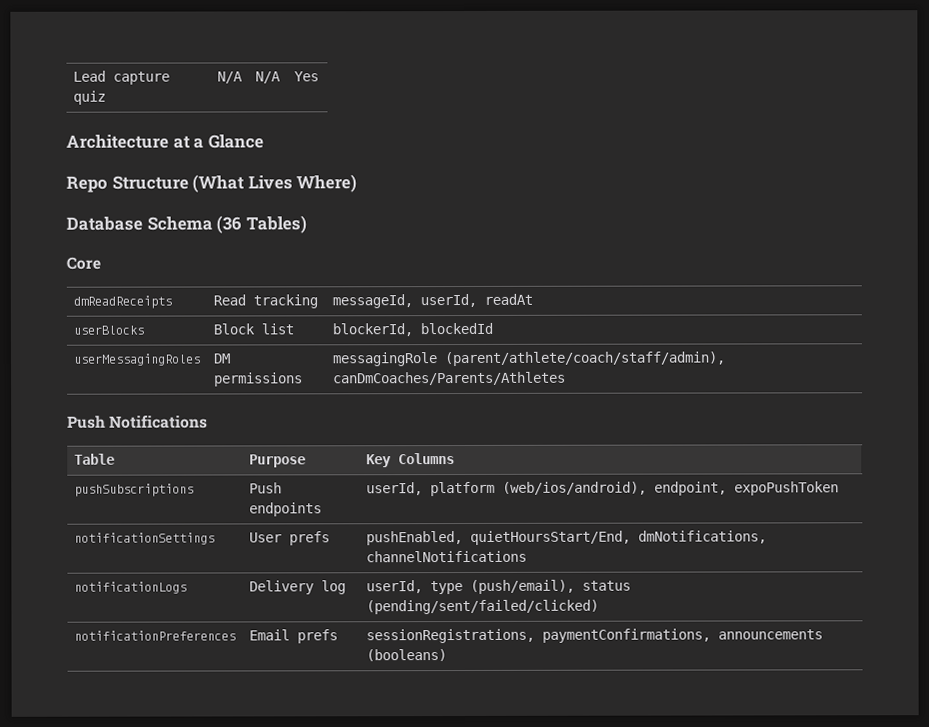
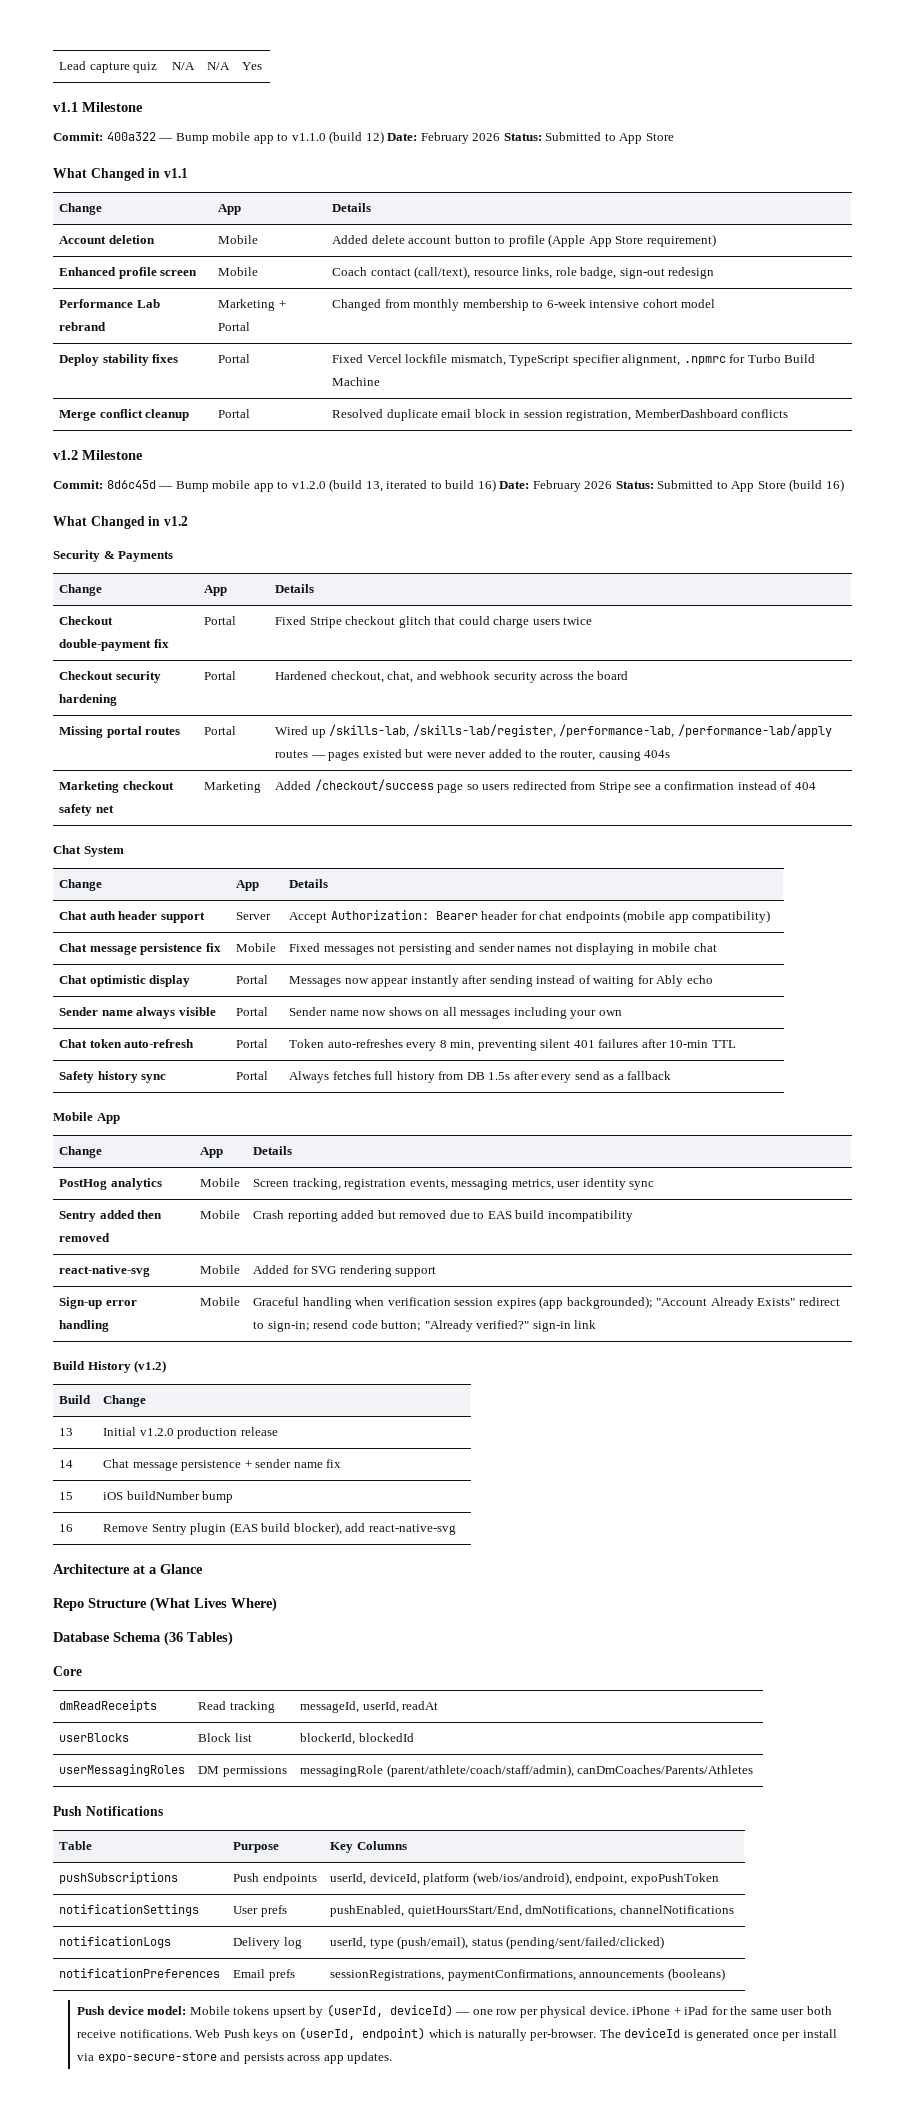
+ v1.1 Milestone
+ Commit: 400a322 — Bump mobile app to v1.1.0 (build 12) Date: February 2026 Status: Submitted to App Store
+ What Changed in v1.1
+ Change | App | Details
+ Account deletion | Mobile | Added delete account button to profile (Apple App Store requirement)
+ Enhanced profile screen | Mobile | Coach contact (call/text), resource links, role badge, sign-out redesign
+ Performance Lab rebrand | Marketing + Portal | Changed from monthly membership to 6-week intensive cohort model
+ Deploy stability fixes | Portal | Fixed Vercel lockfile mismatch, TypeScript specifier alignment, .npmrc for Turbo Build Machine
+ Merge conflict cleanup | Portal | Resolved duplicate email block in session registration, MemberDashboard conflicts
+ v1.2 Milestone
+ Commit: 8d6c45d — Bump mobile app to v1.2.0 (build 13, iterated to build 16) Date: February 2026 Status: Submitted to App Store (build 16)
+ What Changed in v1.2
+ Security & Payments
+ Change | App | Details
+ Checkout double-payment fix | Portal | Fixed Stripe checkout glitch that could charge users twice
+ Checkout security hardening | Portal | Hardened checkout, chat, and webhook security across the board
+ Missing portal routes | Portal | Wired up /skills-lab, /skills-lab/register, /performance-lab, /performance-lab/apply routes — pages existed but were never added to the router, causing 404s
+ Marketing checkout safety net | Marketing | Added /checkout/success page so users redirected from Stripe see a confirmation instead of 404
+ Chat System
+ Change | App | Details
+ Chat auth header support | Server | Accept Authorization: Bearer header for chat endpoints (mobile app compatibility)
+ Chat message persistence fix | Mobile | Fixed messages not persisting and sender names not displaying in mobile chat
+ Chat optimistic display | Portal | Messages now appear instantly after sending instead of waiting for Ably echo
+ Sender name always visible | Portal | Sender name now shows on all messages including your own
+ Chat token auto-refresh | Portal | Token auto-refreshes every 8 min, preventing silent 401 failures after 10-min TTL
+ Safety history sync | Portal | Always fetches full history from DB 1.5s after every send as a fallback
+ Mobile App
+ Change | App | Details
+ PostHog analytics | Mobile | Screen tracking, registration events, messaging metrics, user identity sync
+ Sentry added then removed | Mobile | Crash reporting added but removed due to EAS build incompatibility
+ react-native-svg | Mobile | Added for SVG rendering support
+ Sign-up error handling | Mobile | Graceful handling when verification session expires (app backgrounded); "Account Already Exists" redirect to sign-in; resend code button; "Already verified?" sign-in link
+ Build History (v1.2)
+ Build | Change
+ 13 | Initial v1.2.0 production release
+ 14 | Chat message persistence + sender name fix
+ 15 | iOS buildNumber bump
+ 16 | Remove Sentry plugin (EAS build blocker), add react-native-svg
- pushSubscriptions | Push endpoints | userId, platform (web/ios/android), endpoint, expoPushToken
+ pushSubscriptions | Push endpoints | userId, deviceId, platform (web/ios/android), endpoint, expoPushToken
+ Push device model: Mobile tokens upsert by (userId, deviceId) — one row per physical device. iPhone + iPad for the same user both receive notifications. Web Push keys on (userId, endpoint) which is naturally per-browser. The deviceId is generated once per install via expo-secure-store and persists across app updates.

